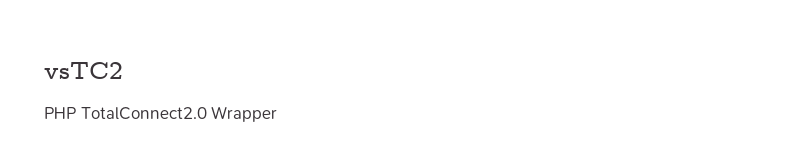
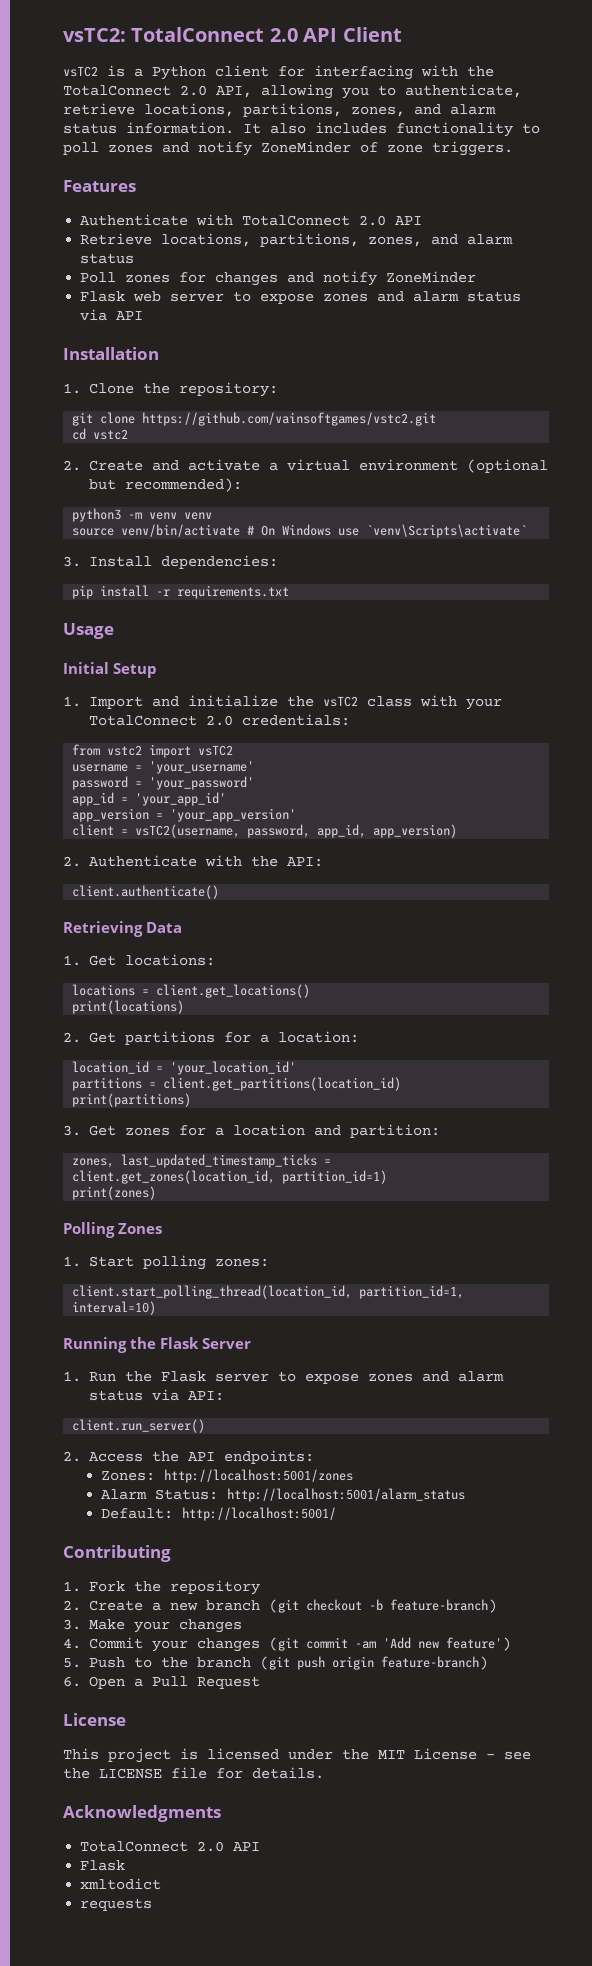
- vsTC2
- PHP TotalConnect2.0 Wrapper
+ vsTC2: TotalConnect 2.0 API Client
+ vsTC2 is a Python client for interfacing with the TotalConnect 2.0 API, allowing you to authenticate, retrieve locations, partitions, zones, and alarm status information. It also includes functionality to poll zones and notify ZoneMinder of zone triggers.
+ Features
+ Authenticate with TotalConnect 2.0 API
+ Retrieve locations, partitions, zones, and alarm status
+ Poll zones for changes and notify ZoneMinder
+ Flask web server to expose zones and alarm status via API
+ Installation
+ 1. Clone the repository:
+ git clone https://github.com/vainsoftgames/vstc2.git
+ cd vstc2
+ 2. Create and activate a virtual environment (optional but recommended):
+ python3 -m venv venv
+ source venv/bin/activate # On Windows use `venv\Scripts\activate`
+ 3. Install dependencies:
+ pip install -r requirements.txt
+ Usage
+ Initial Setup
+ 1. Import and initialize the vsTC2 class with your TotalConnect 2.0 credentials:
+ from vstc2 import vsTC2
+ username = 'your_username'
+ password = 'your_password'
+ app_id = 'your_app_id'
+ app_version = 'your_app_version'
+ client = vsTC2(username, password, app_id, app_version)
+ 2. Authenticate with the API:
+ client.authenticate()
+ Retrieving Data
+ 1. Get locations:
+ locations = client.get_locations()
+ print(locations)
+ 2. Get partitions for a location:
+ location_id = 'your_location_id'
+ partitions = client.get_partitions(location_id)
+ print(partitions)
+ 3. Get zones for a location and partition:
+ zones, last_updated_timestamp_ticks = client.get_zones(location_id, partition_id=1)
+ print(zones)
+ Polling Zones
+ 1. Start polling zones:
+ client.start_polling_thread(location_id, partition_id=1, interval=10)
+ Running the Flask Server
+ 1. Run the Flask server to expose zones and alarm status via API:
+ client.run_server()
+ 2. Access the API endpoints:
+ Zones: http://localhost:5001/zones
+ Alarm Status: http://localhost:5001/alarm_status
+ Default: http://localhost:5001/
+ Contributing
+ 1. Fork the repository
+ 2. Create a new branch (git checkout -b feature-branch)
+ 3. Make your changes
+ 4. Commit your changes (git commit -am 'Add new feature')
+ 5. Push to the branch (git push origin feature-branch)
+ 6. Open a Pull Request
+ License
+ This project is licensed under the MIT License - see the LICENSE file for details.
+ Acknowledgments
+ TotalConnect 2.0 API
+ Flask
+ xmltodict
+ requests

